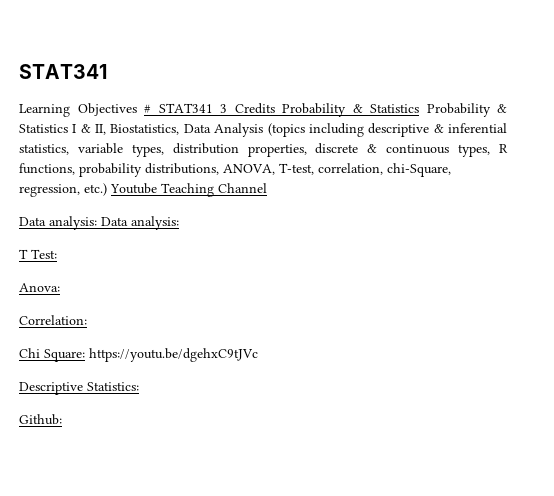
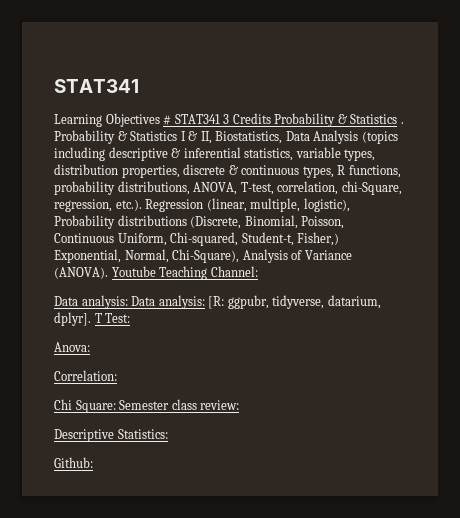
- Learning Objectives # STAT341 3 Credits Probability & Statistics Probability & Statistics I & II, Biostatistics, Data Analysis (topics including descriptive & inferential statistics, variable types, distribution properties, discrete & continuous types, R functions, probability distributions, ANOVA, T-test, correlation, chi-Square, regression, etc.) Youtube Teaching Channel
+ Learning Objectives # STAT341 3 Credits Probability & Statistics . Probability & Statistics I & II, Biostatistics, Data Analysis (topics including descriptive & inferential statistics, variable types, distribution properties, discrete & continuous types, R functions, probability distributions, ANOVA, T-test, correlation, chi-Square, regression, etc.). Regression (linear, multiple, logistic), Probability distributions (Discrete, Binomial, Poisson, Continuous Uniform, Chi-squared, Student-t, Fisher,) Exponential, Normal, Chi-Square), Analysis of Variance (ANOVA). Youtube Teaching Channel:
- Data analysis: Data analysis:
- T Test:
+ Data analysis: Data analysis: [R: ggpubr, tidyverse, datarium, dplyr]. T Test:
- Chi Square: https://youtu.be/dgehxC9tJVc
+ Chi Square: Semester class review:

